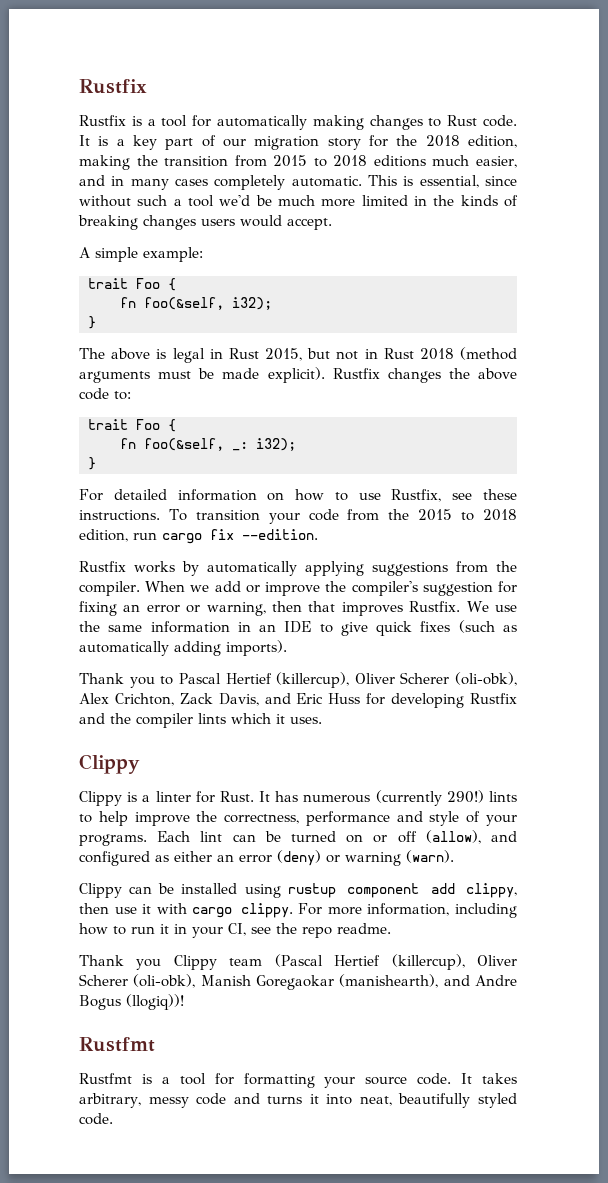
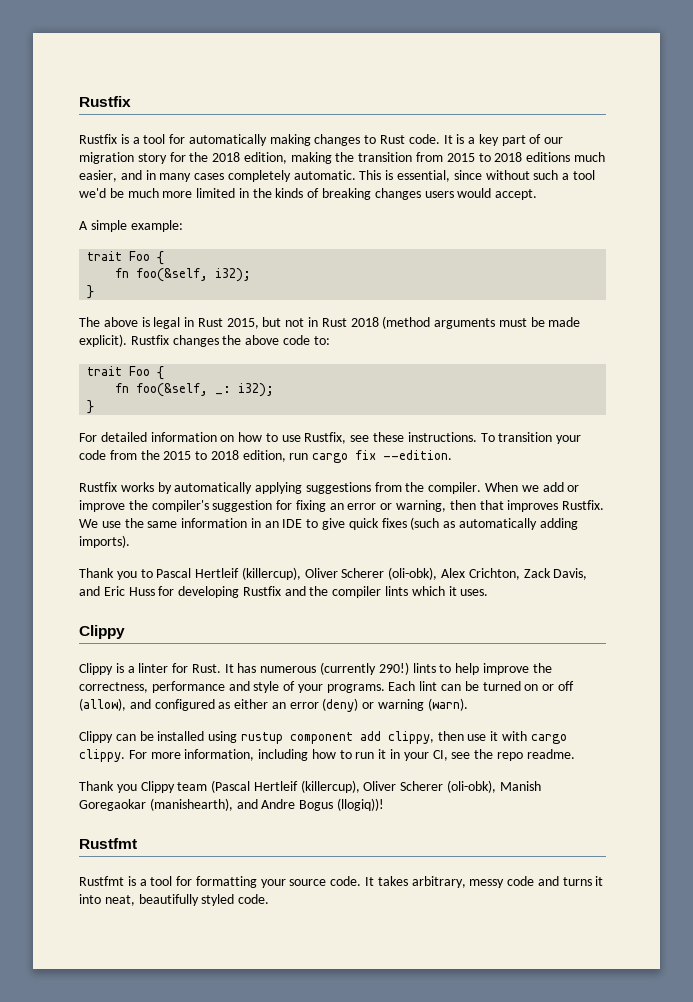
- Thank you to Pascal Hertief (killercup), Oliver Scherer (oli-obk), Alex Crichton, Zack Davis, and Eric Huss for developing Rustfix and the compiler lints which it uses.
+ Thank you to Pascal Hertleif (killercup), Oliver Scherer (oli-obk), Alex Crichton, Zack Davis, and Eric Huss for developing Rustfix and the compiler lints which it uses.
- Thank you Clippy team (Pascal Hertief (killercup), Oliver Scherer (oli-obk), Manish Goregaokar (manishearth), and Andre Bogus (llogiq))!
+ Thank you Clippy team (Pascal Hertleif (killercup), Oliver Scherer (oli-obk), Manish Goregaokar (manishearth), and Andre Bogus (llogiq))!

